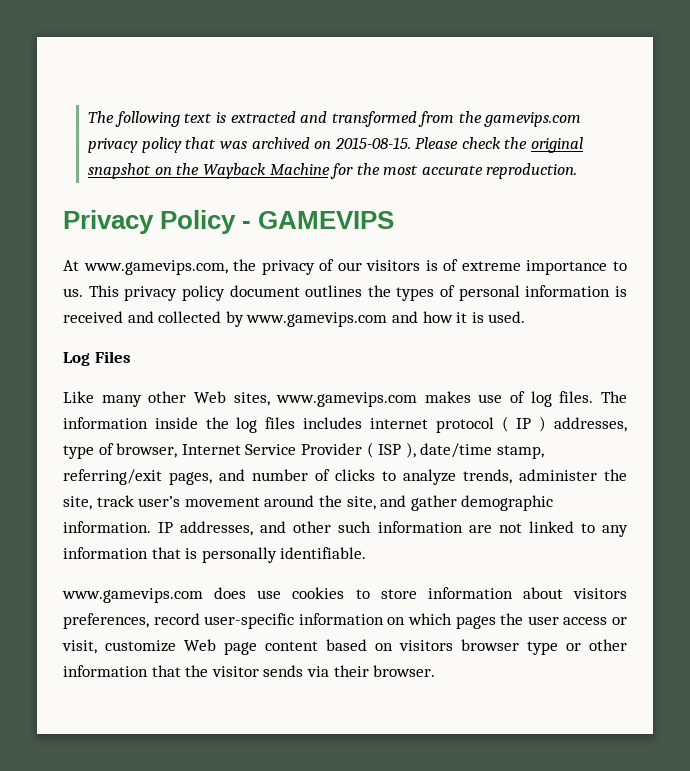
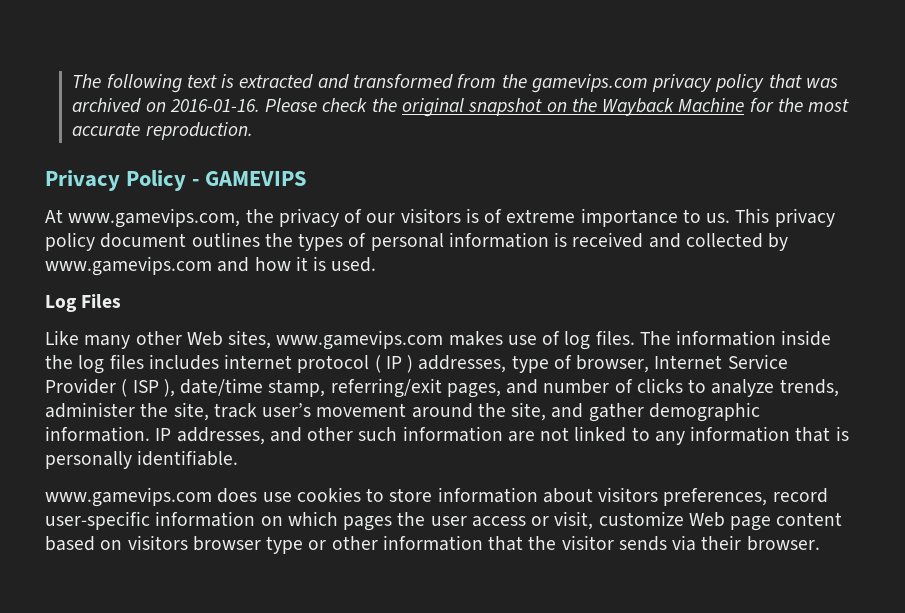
- The following text is extracted and transformed from the gamevips.com privacy policy that was archived on 2015-08-15.
+ The following text is extracted and transformed from the gamevips.com privacy policy that was archived on 2016-01-16.

